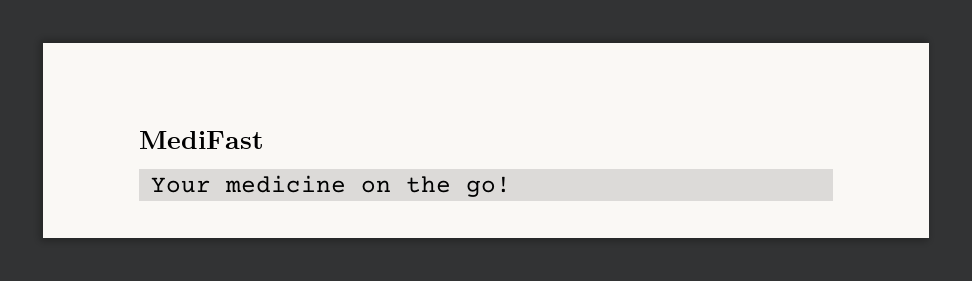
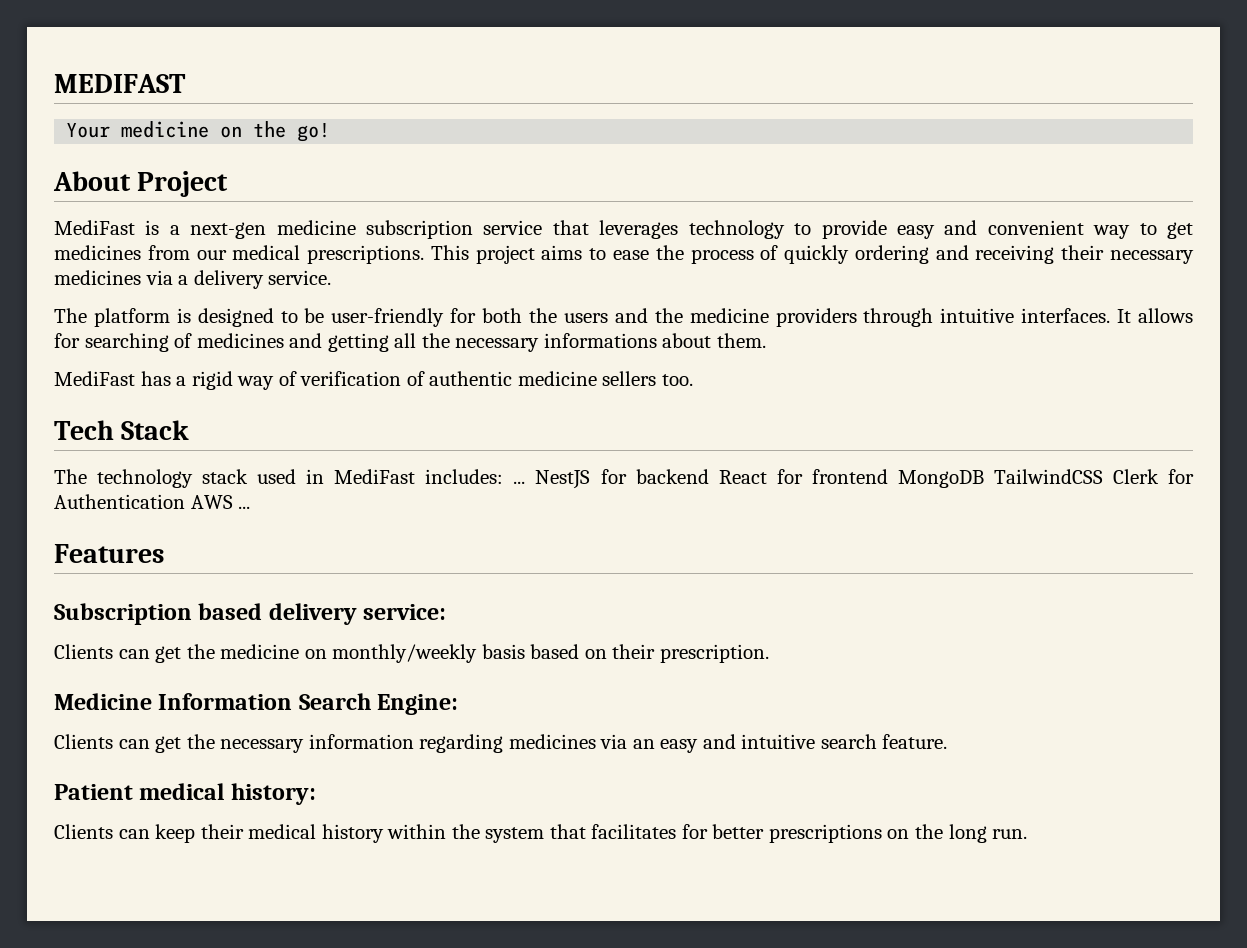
- MediFast
+ MEDIFAST
+ About Project
+ MediFast is a next-gen medicine subscription service that leverages technology to provide easy and convenient way to get medicines from our medical prescriptions. This project aims to ease the process of quickly ordering and receiving their necessary medicines via a delivery service.
+ The platform is designed to be user-friendly for both the users and the medicine providers through intuitive interfaces. It allows for searching of medicines and getting all the necessary informations about them.
+ MediFast has a rigid way of verification of authentic medicine sellers too.
+ Tech Stack
+ The technology stack used in MediFast includes: ... NestJS for backend React for frontend MongoDB TailwindCSS Clerk for Authentication AWS ...
+ Features
+ Subscription based delivery service:
+ Clients can get the medicine on monthly/weekly basis based on their prescription.
+ Medicine Information Search Engine:
+ Clients can get the necessary information regarding medicines via an easy and intuitive search feature.
+ Patient medical history:
+ Clients can keep their medical history within the system that facilitates for better prescriptions on the long run.

